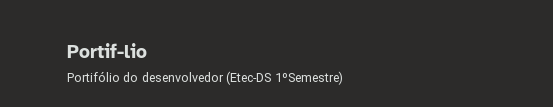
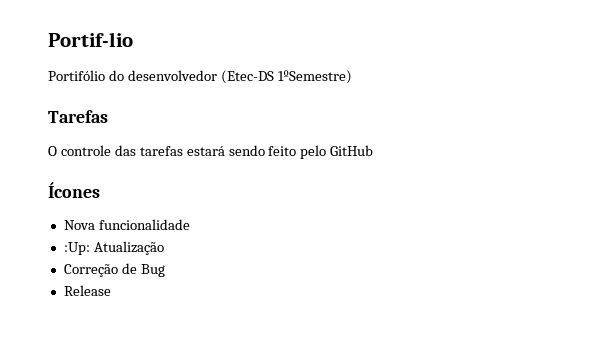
+ Tarefas
+ O controle das tarefas estará sendo feito pelo GitHub
+ Ícones
+ Nova funcionalidade
+ :Up: Atualização
+ Correção de Bug
+ Release

